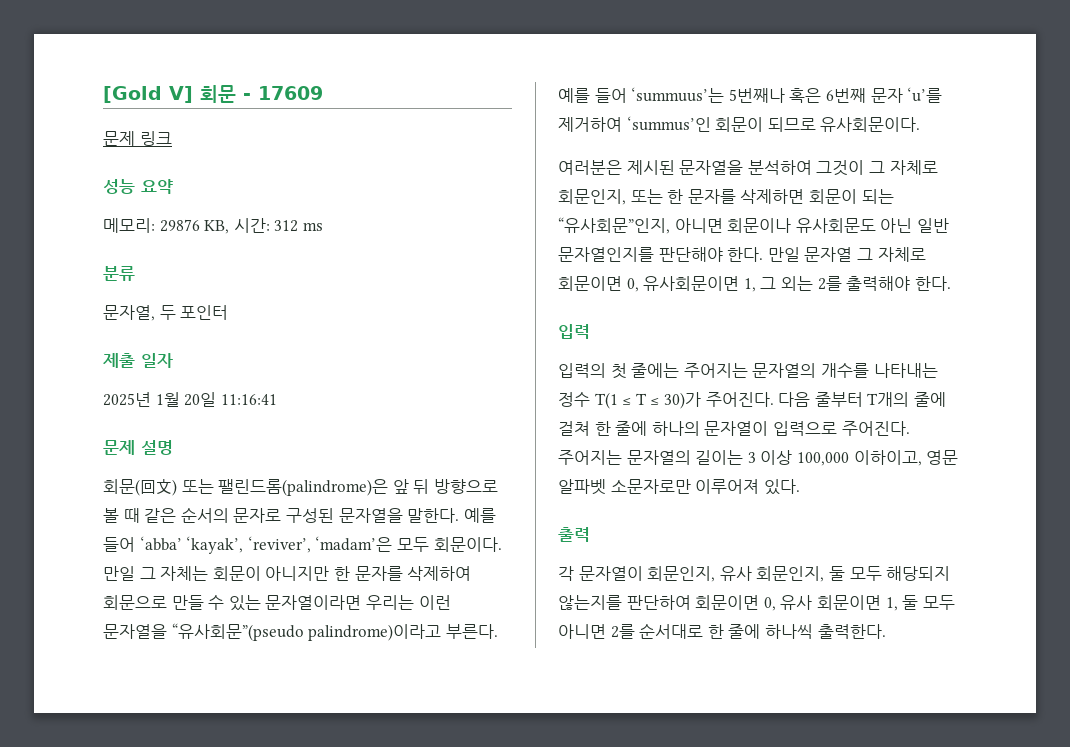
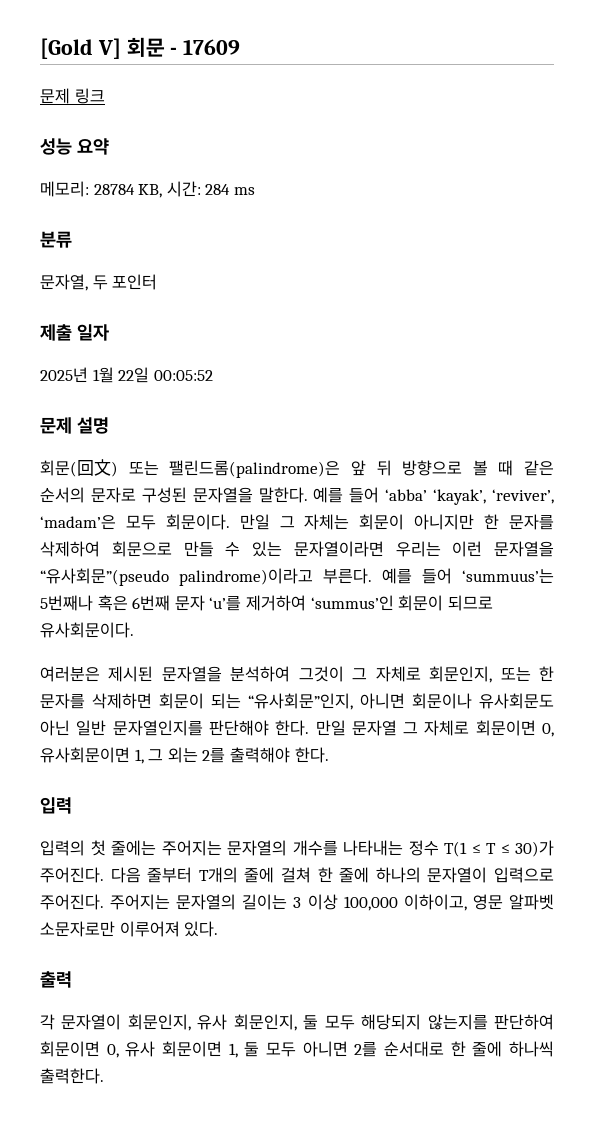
- 메모리: 29876 KB, 시간: 312 ms
+ 메모리: 28784 KB, 시간: 284 ms
- 2025년 1월 20일 11:16:41
+ 2025년 1월 22일 00:05:52

